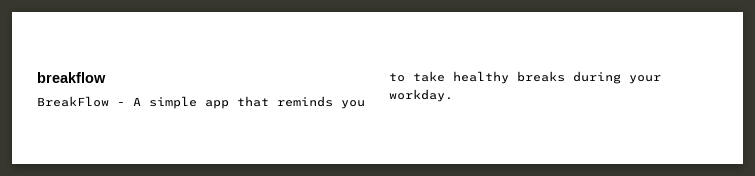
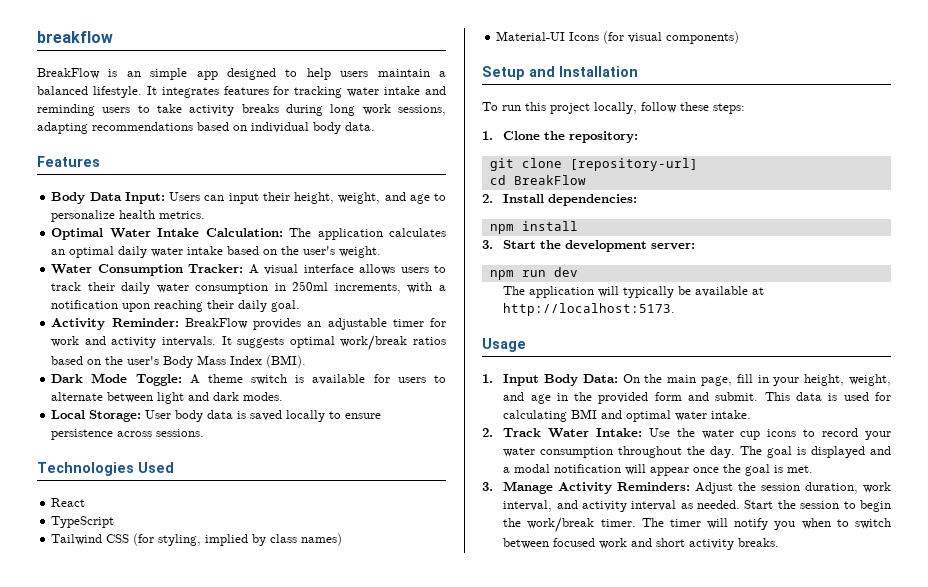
- BreakFlow - A simple app that reminds you to take healthy breaks during your workday.
+ BreakFlow is an simple app designed to help users maintain a balanced lifestyle. It integrates features for tracking water intake and reminding users to take activity breaks during long work sessions, adapting recommendations based on individual body data.
+ Features
+ Body Data Input: Users can input their height, weight, and age to personalize health metrics.
+ Optimal Water Intake Calculation: The application calculates an optimal daily water intake based on the user's weight.
+ Water Consumption Tracker: A visual interface allows users to track their daily water consumption in 250ml increments, with a notification upon reaching their daily goal.
+ Activity Reminder: BreakFlow provides an adjustable timer for work and activity intervals. It suggests optimal work/break ratios based on the user's Body Mass Index (BMI).
+ Dark Mode Toggle: A theme switch is available for users to alternate between light and dark modes.
+ Local Storage: User body data is saved locally to ensure persistence across sessions.
+ Technologies Used
+ React
+ TypeScript
+ Tailwind CSS (for styling, implied by class names)
+ Material-UI Icons (for visual components)
+ Setup and Installation
+ To run this project locally, follow these steps:
+ 1. Clone the repository:
+ git clone [repository-url]
+ cd BreakFlow
+ 2. Install dependencies:
+ npm install
+ 3. Start the development server:
+ npm run dev
+ The application will typically be available at http://localhost:5173.
+ Usage
+ 1. Input Body Data: On the main page, fill in your height, weight, and age in the provided form and submit. This data is used for calculating BMI and optimal water intake.
+ 2. Track Water Intake: Use the water cup icons to record your water consumption throughout the day. The goal is displayed and a modal notification will appear once the goal is met.
+ 3. Manage Activity Reminders: Adjust the session duration, work interval, and activity interval as needed. Start the session to begin the work/break timer. The timer will notify you when to switch between focused work and short activity breaks.

